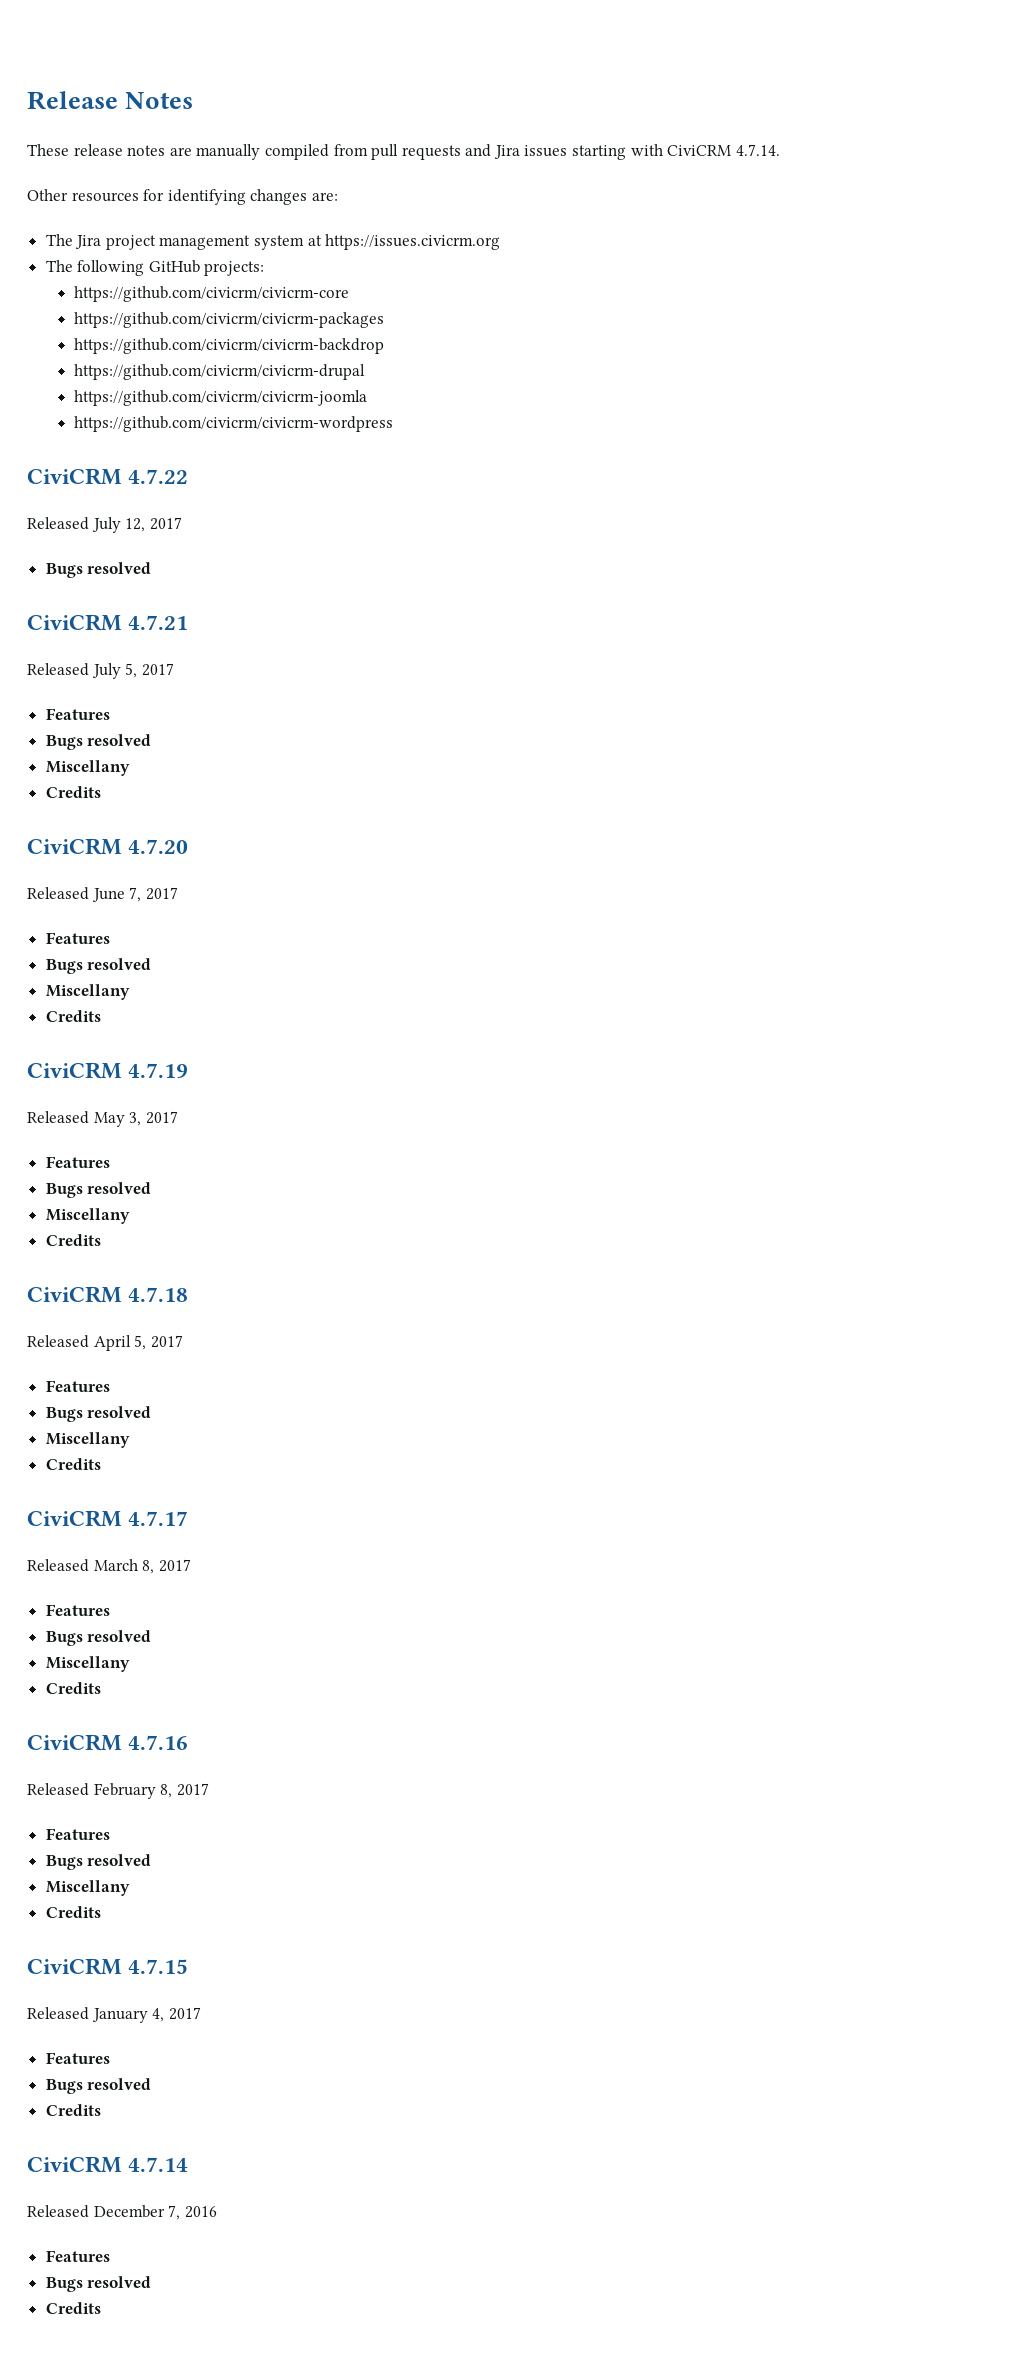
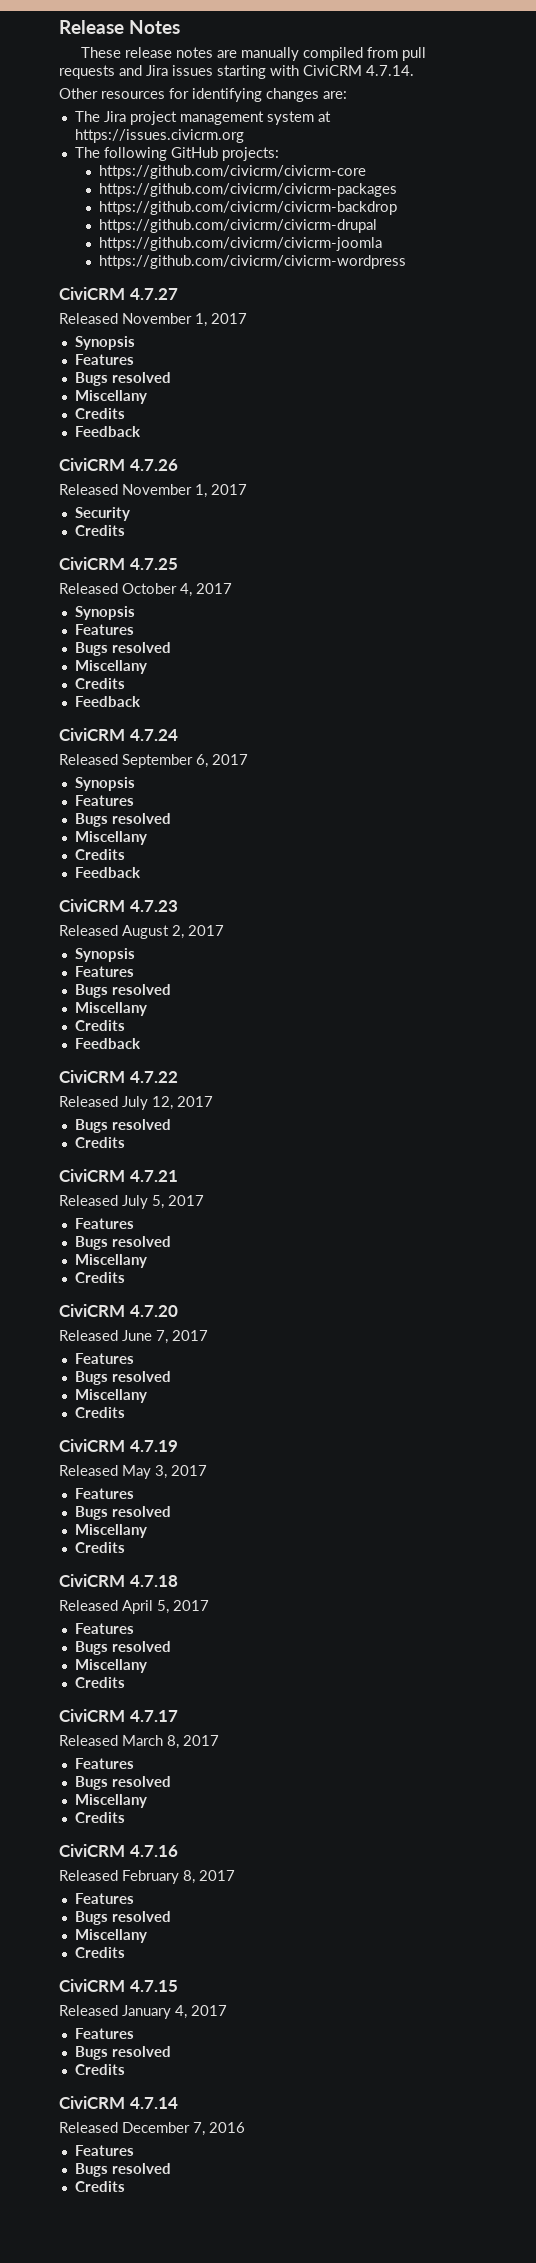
+ CiviCRM 4.7.27
+ Released November 1, 2017
+ Synopsis
+ Features
+ Bugs resolved
+ Miscellany
+ Credits
+ Feedback
+ CiviCRM 4.7.26
+ Released November 1, 2017
+ Security
+ Credits
+ CiviCRM 4.7.25
+ Released October 4, 2017
+ Synopsis
+ Features
+ Bugs resolved
+ Miscellany
+ Credits
+ Feedback
+ CiviCRM 4.7.24
+ Released September 6, 2017
+ Synopsis
+ Features
+ Bugs resolved
+ Miscellany
+ Credits
+ Feedback
+ CiviCRM 4.7.23
+ Released August 2, 2017
+ Synopsis
+ Features
+ Bugs resolved
+ Miscellany
+ Credits
+ Feedback
  Released July 12, 2017
  Bugs resolved
+ Credits

